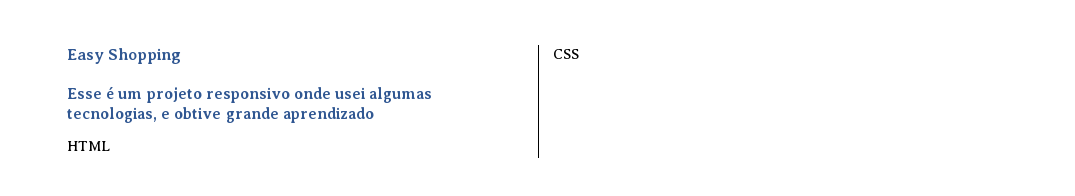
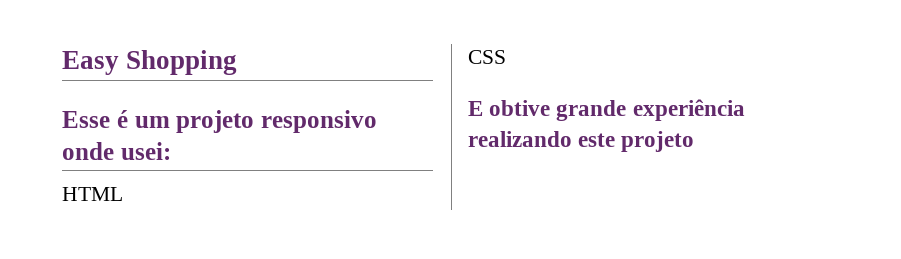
- Esse é um projeto responsivo onde usei algumas tecnologias, e obtive grande aprendizado
+ Esse é um projeto responsivo onde usei:
  HTML
  CSS
+ E obtive grande experiência realizando este projeto

